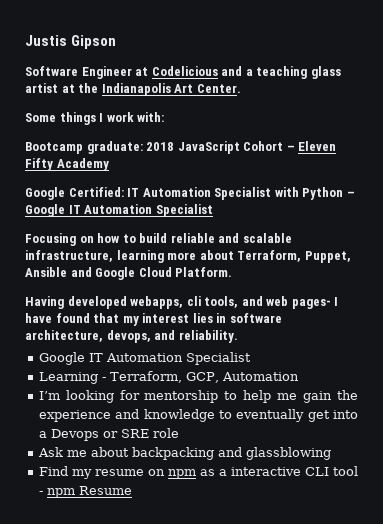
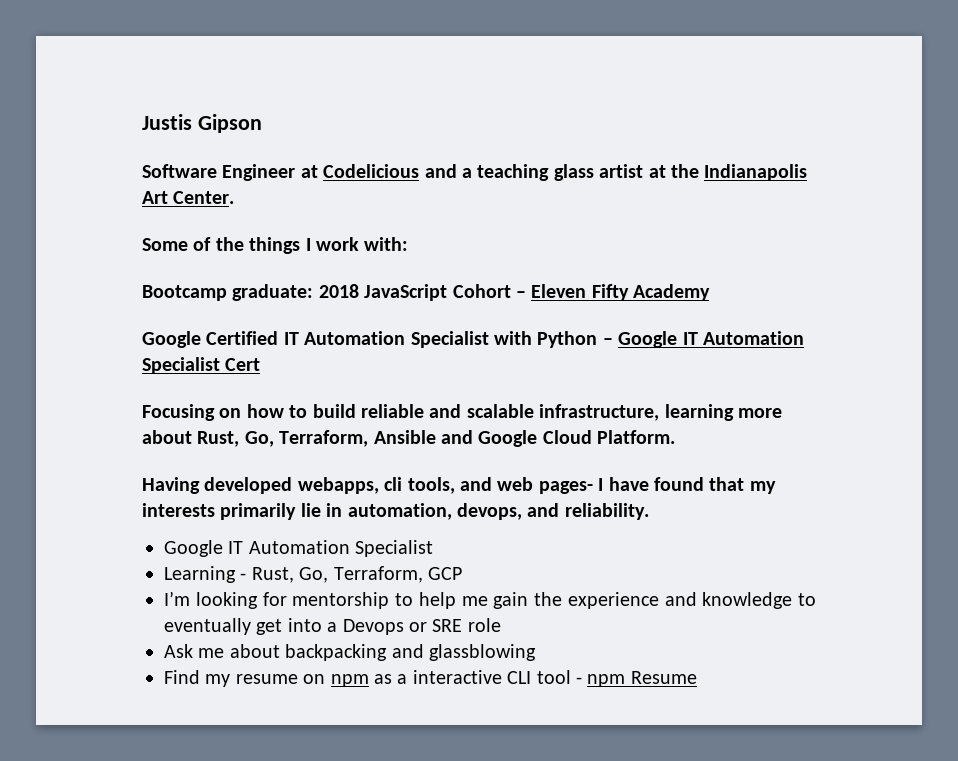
- Some things I work with:
+ Some of the things I work with:
- Google Certified: IT Automation Specialist with Python – Google IT Automation Specialist
+ Google Certified IT Automation Specialist with Python – Google IT Automation Specialist Cert
- Focusing on how to build reliable and scalable infrastructure, learning more about Terraform, Puppet, Ansible and Google Cloud Platform.
+ Focusing on how to build reliable and scalable infrastructure, learning more about Rust, Go, Terraform, Ansible and Google Cloud Platform.
- Having developed webapps, cli tools, and web pages- I have found that my interest lies in software architecture, devops, and reliability.
+ Having developed webapps, cli tools, and web pages- I have found that my interests primarily lie in automation, devops, and reliability.
- Learning - Terraform, GCP, Automation
+ Learning - Rust, Go, Terraform, GCP

